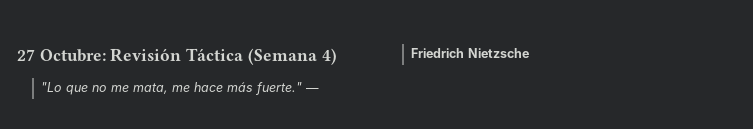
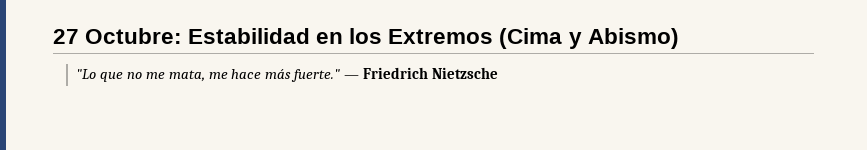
- 27 Octubre: Revisión Táctica (Semana 4)
+ 27 Octubre: Estabilidad en los Extremos (Cima y Abismo)

